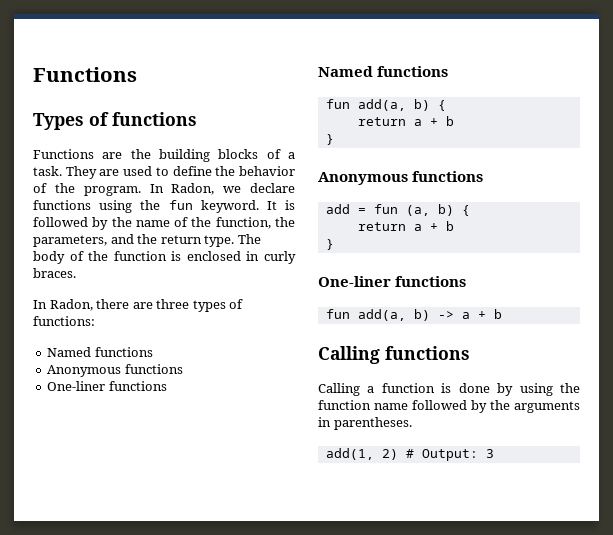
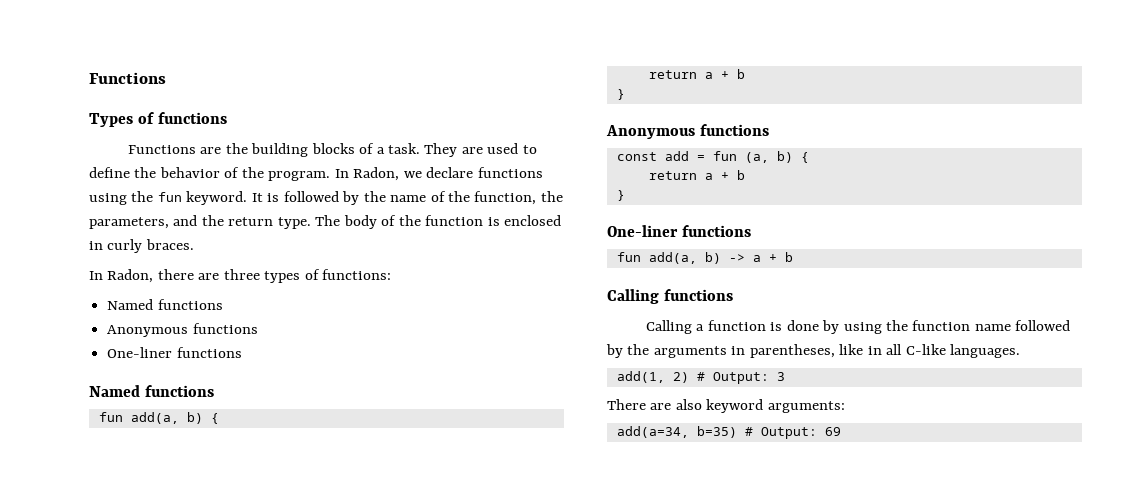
- add = fun (a, b) {
+ const add = fun (a, b) {
- Calling a function is done by using the function name followed by the arguments in parentheses.
+ Calling a function is done by using the function name followed by the arguments in parentheses, like in all C-like languages.
+ There are also keyword arguments:
+ add(a=34, b=35) # Output: 69

